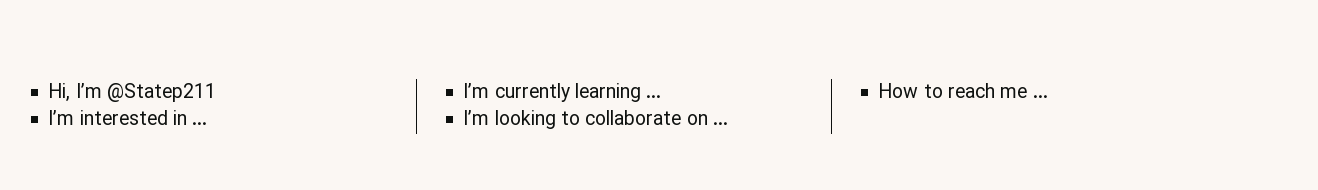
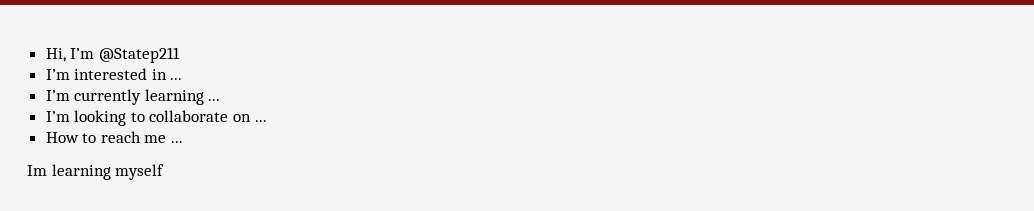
+ Im learning myself

